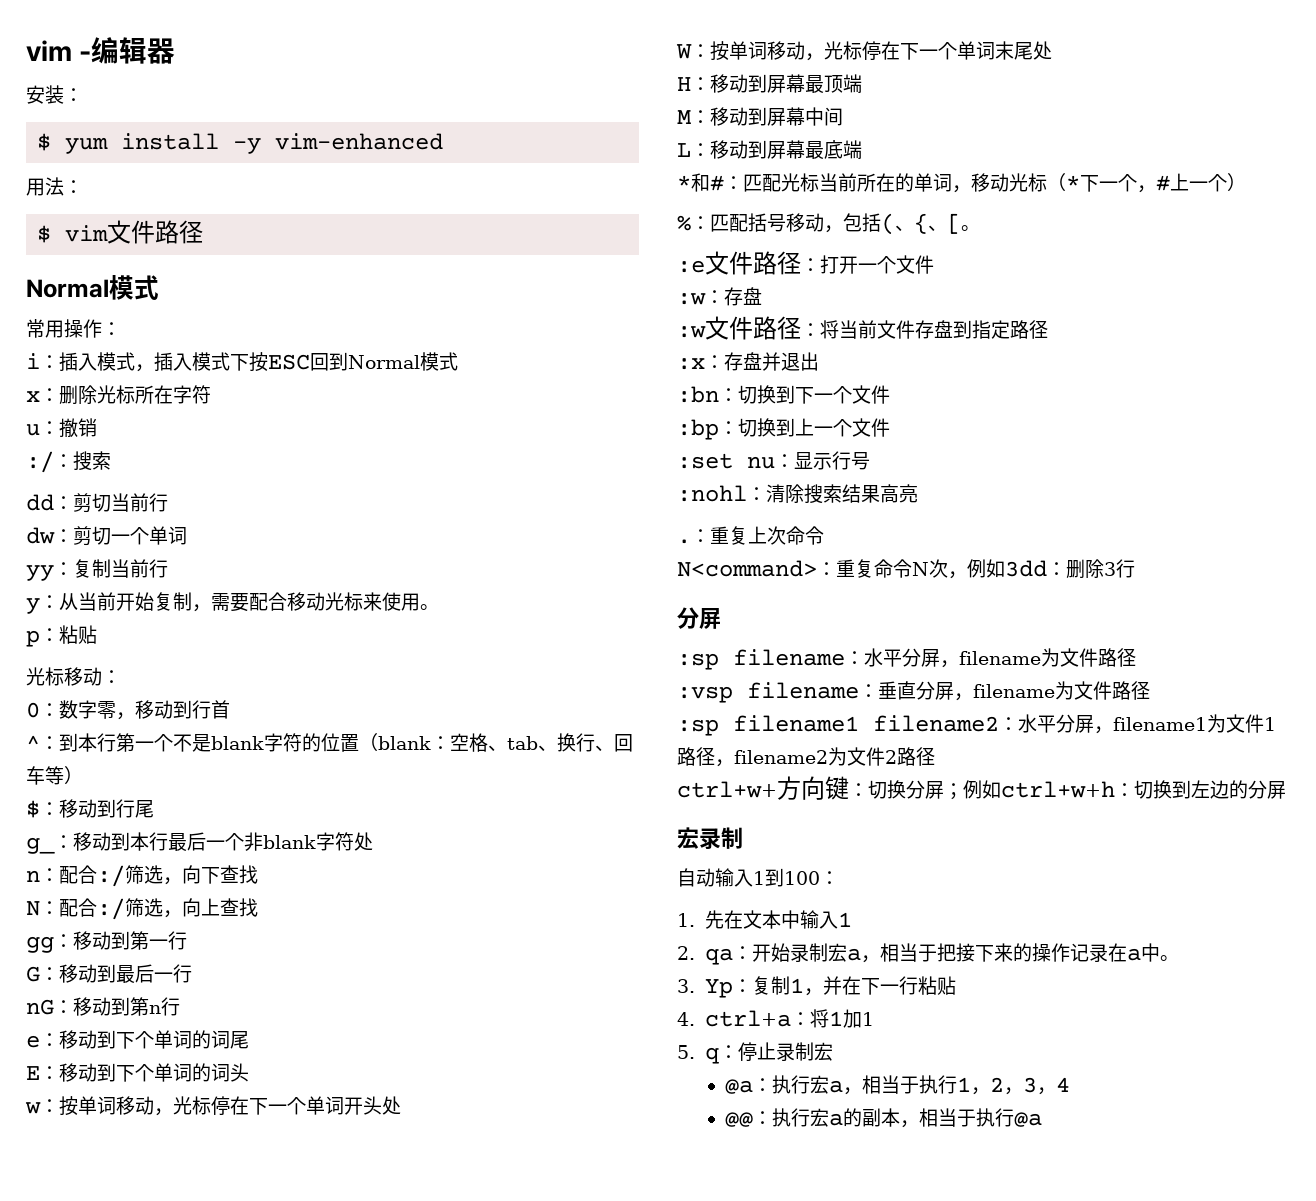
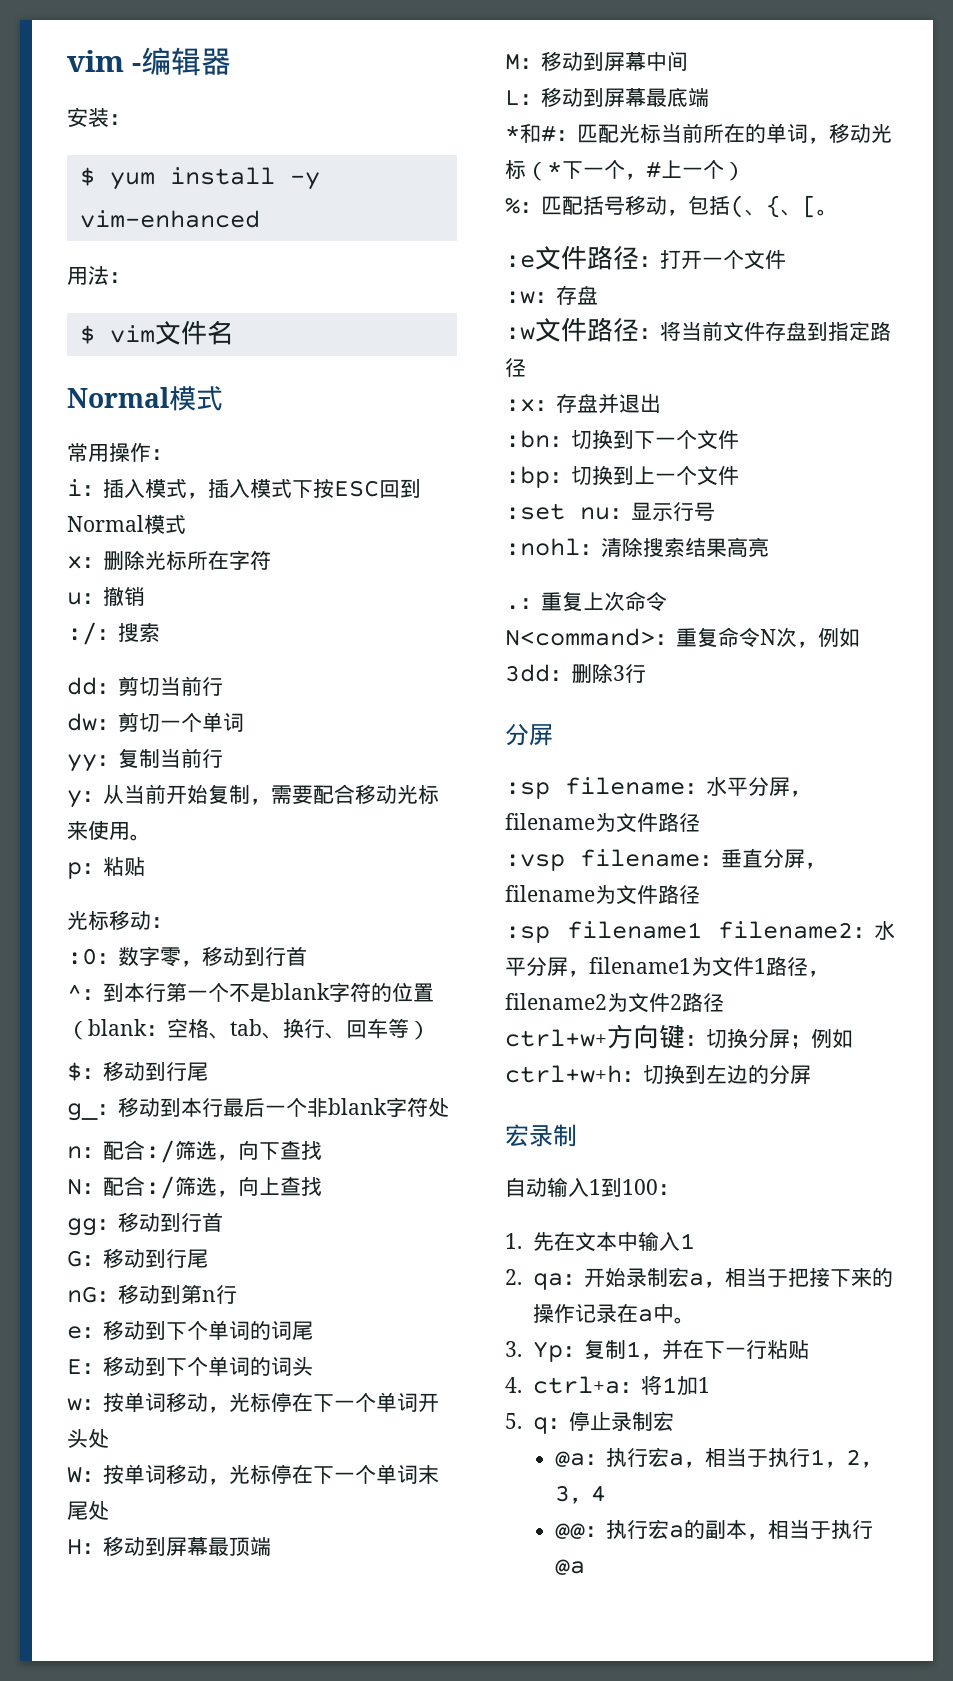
- $ vim文件路径
+ $ vim文件名
- 0：数字零，移动到行首
+ :0：数字零，移动到行首
- gg：移动到第一行
+ gg：移动到行首
- G：移动到最后一行
+ G：移动到行尾

